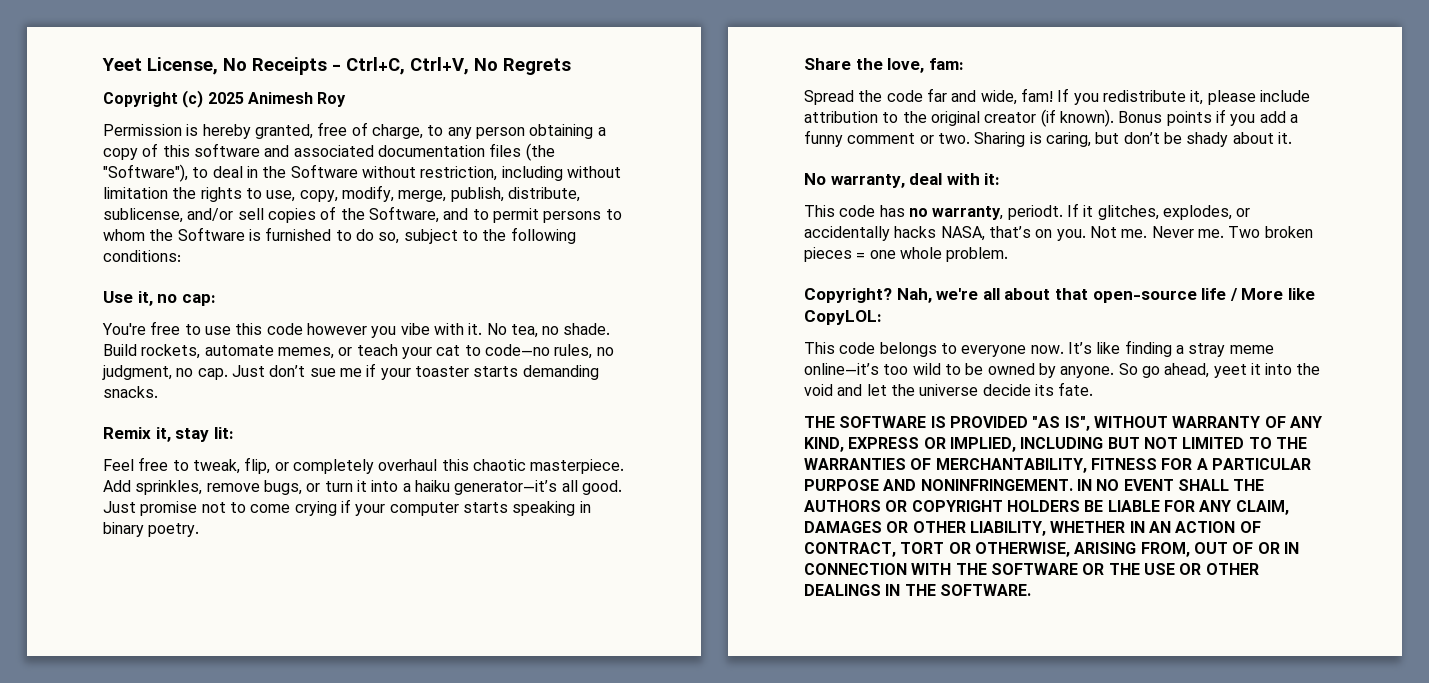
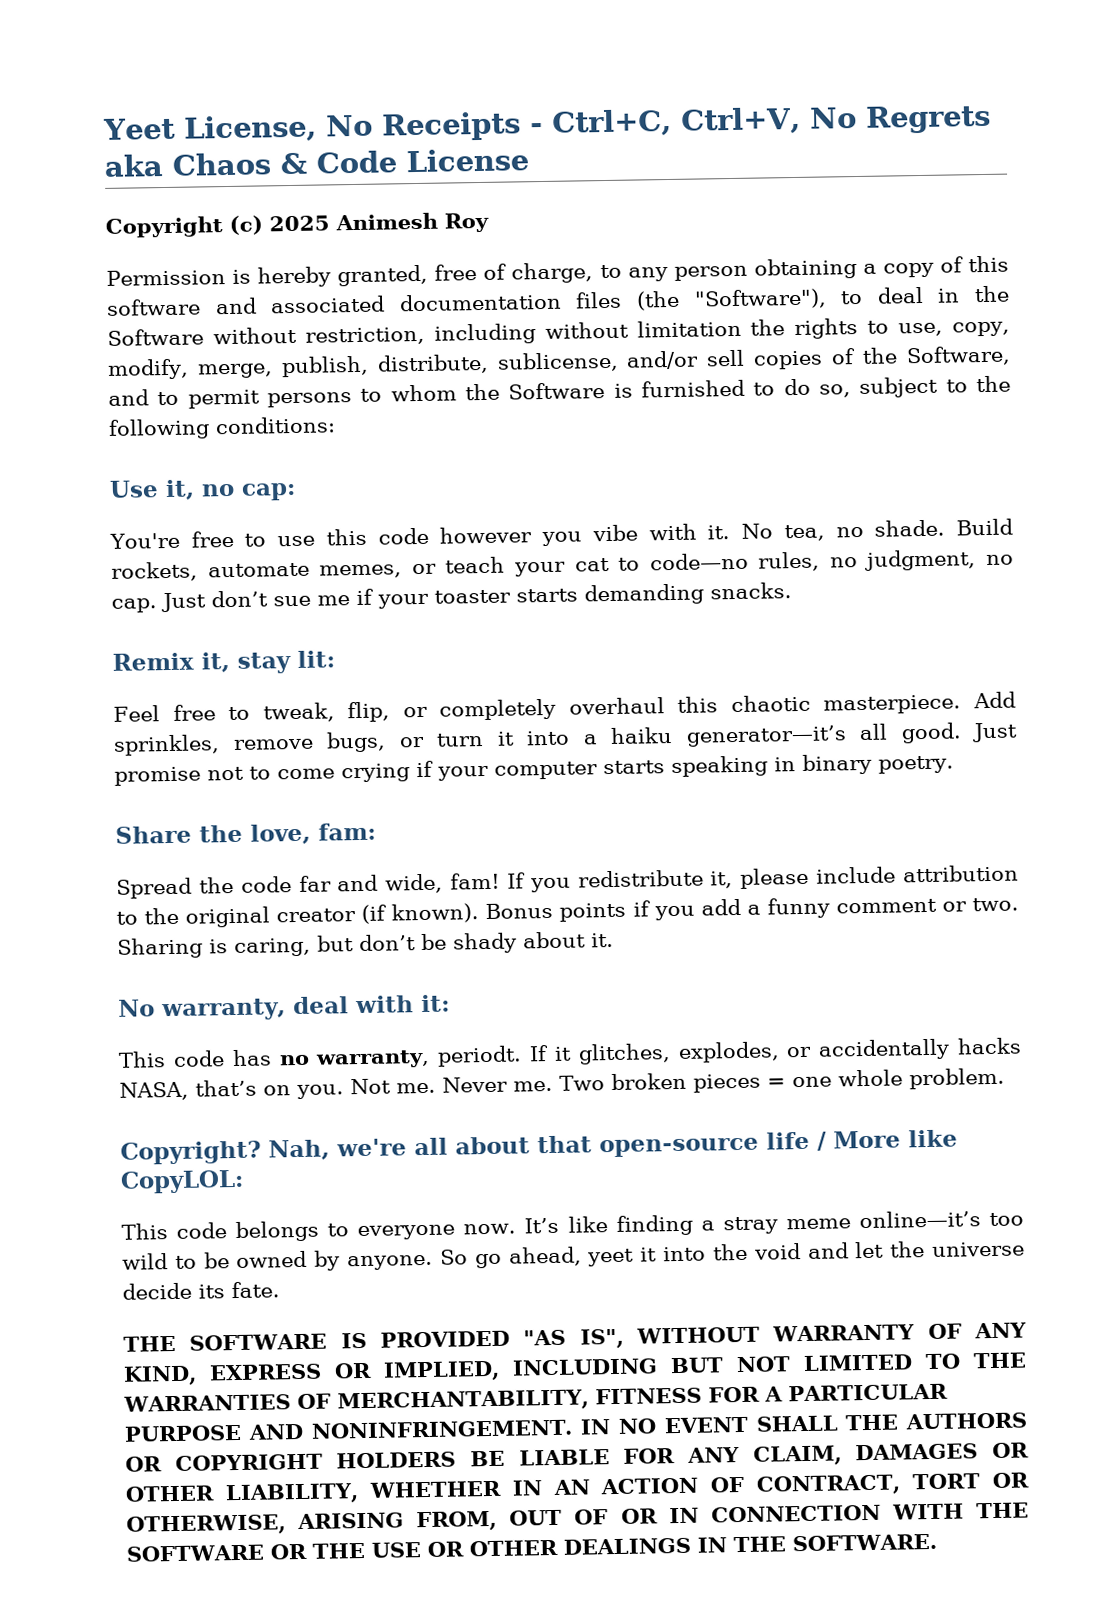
- Yeet License, No Receipts - Ctrl+C, Ctrl+V, No Regrets
+ Yeet License, No Receipts - Ctrl+C, Ctrl+V, No Regrets aka Chaos & Code License

